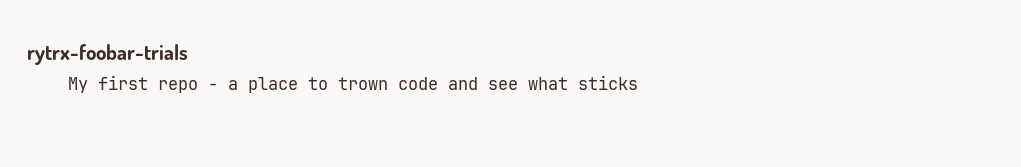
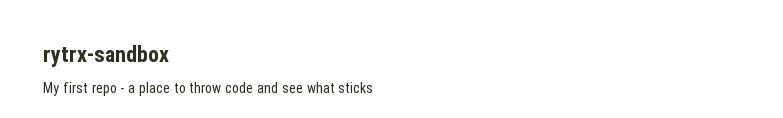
- rytrx-foobar-trials
+ rytrx-sandbox
- My first repo - a place to trown code and see what sticks
+ My first repo - a place to throw code and see what sticks

